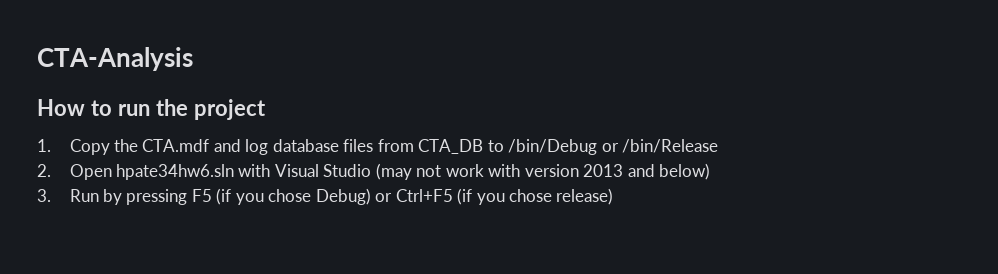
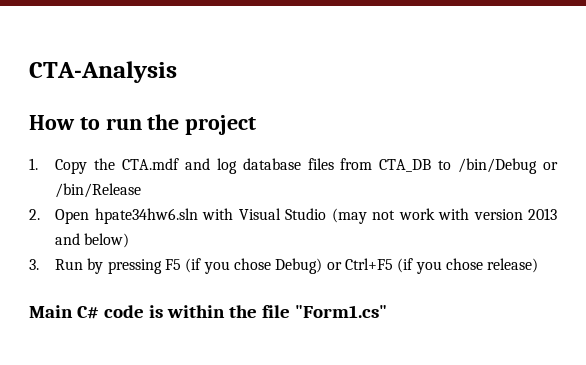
+ Main C# code is within the file "Form1.cs"

